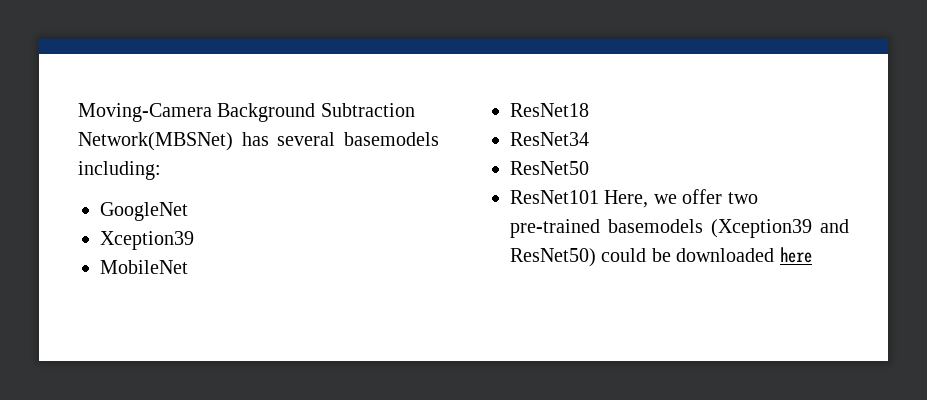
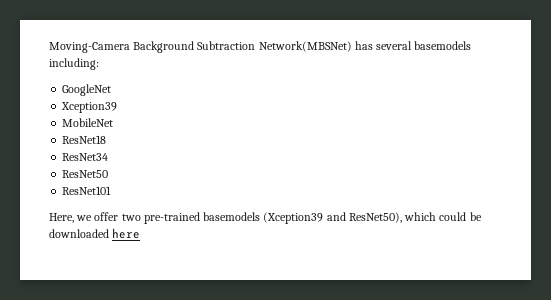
- ResNet101 Here, we offer two pre-trained basemodels (Xception39 and ResNet50) could be downloaded here
+ ResNet101
+ Here, we offer two pre-trained basemodels (Xception39 and ResNet50), which could be downloaded here

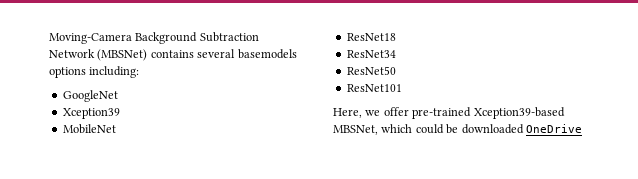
- Moving-Camera Background Subtraction Network(MBSNet) has several basemodels including:
+ Moving-Camera Background Subtraction Network (MBSNet) contains several basemodels options including:
- Here, we offer two pre-trained basemodels (Xception39 and ResNet50), which could be downloaded here
+ Here, we offer pre-trained Xception39-based MBSNet, which could be downloaded OneDrive

